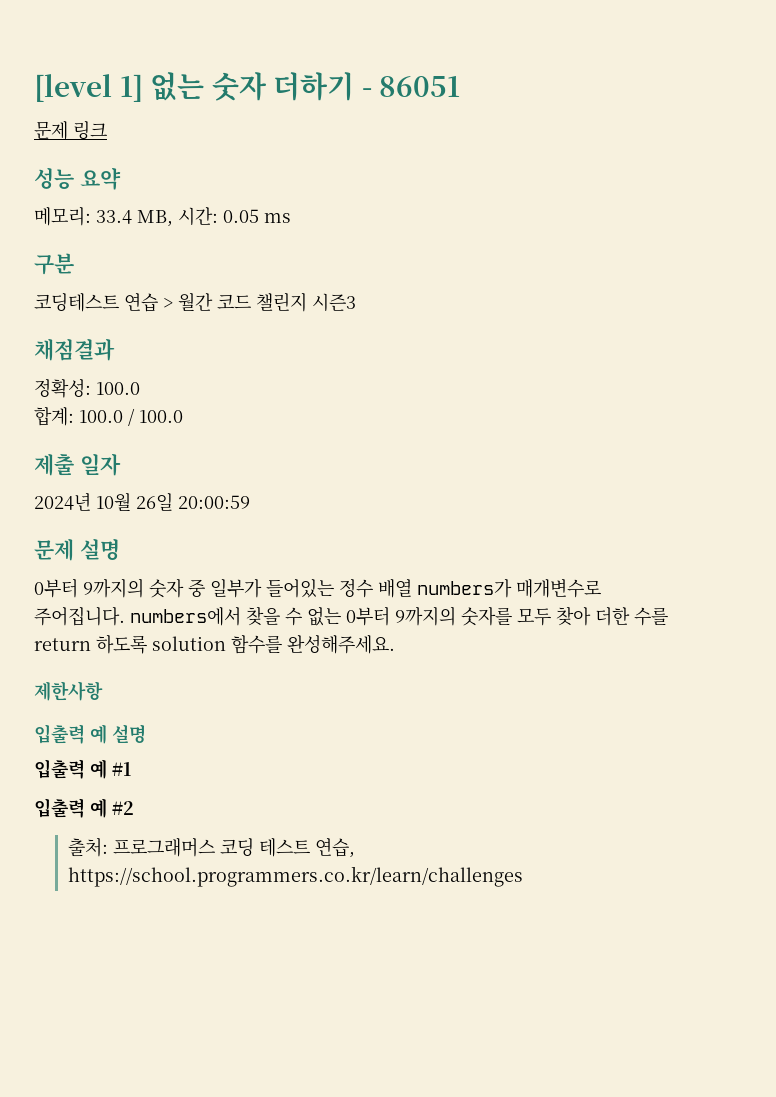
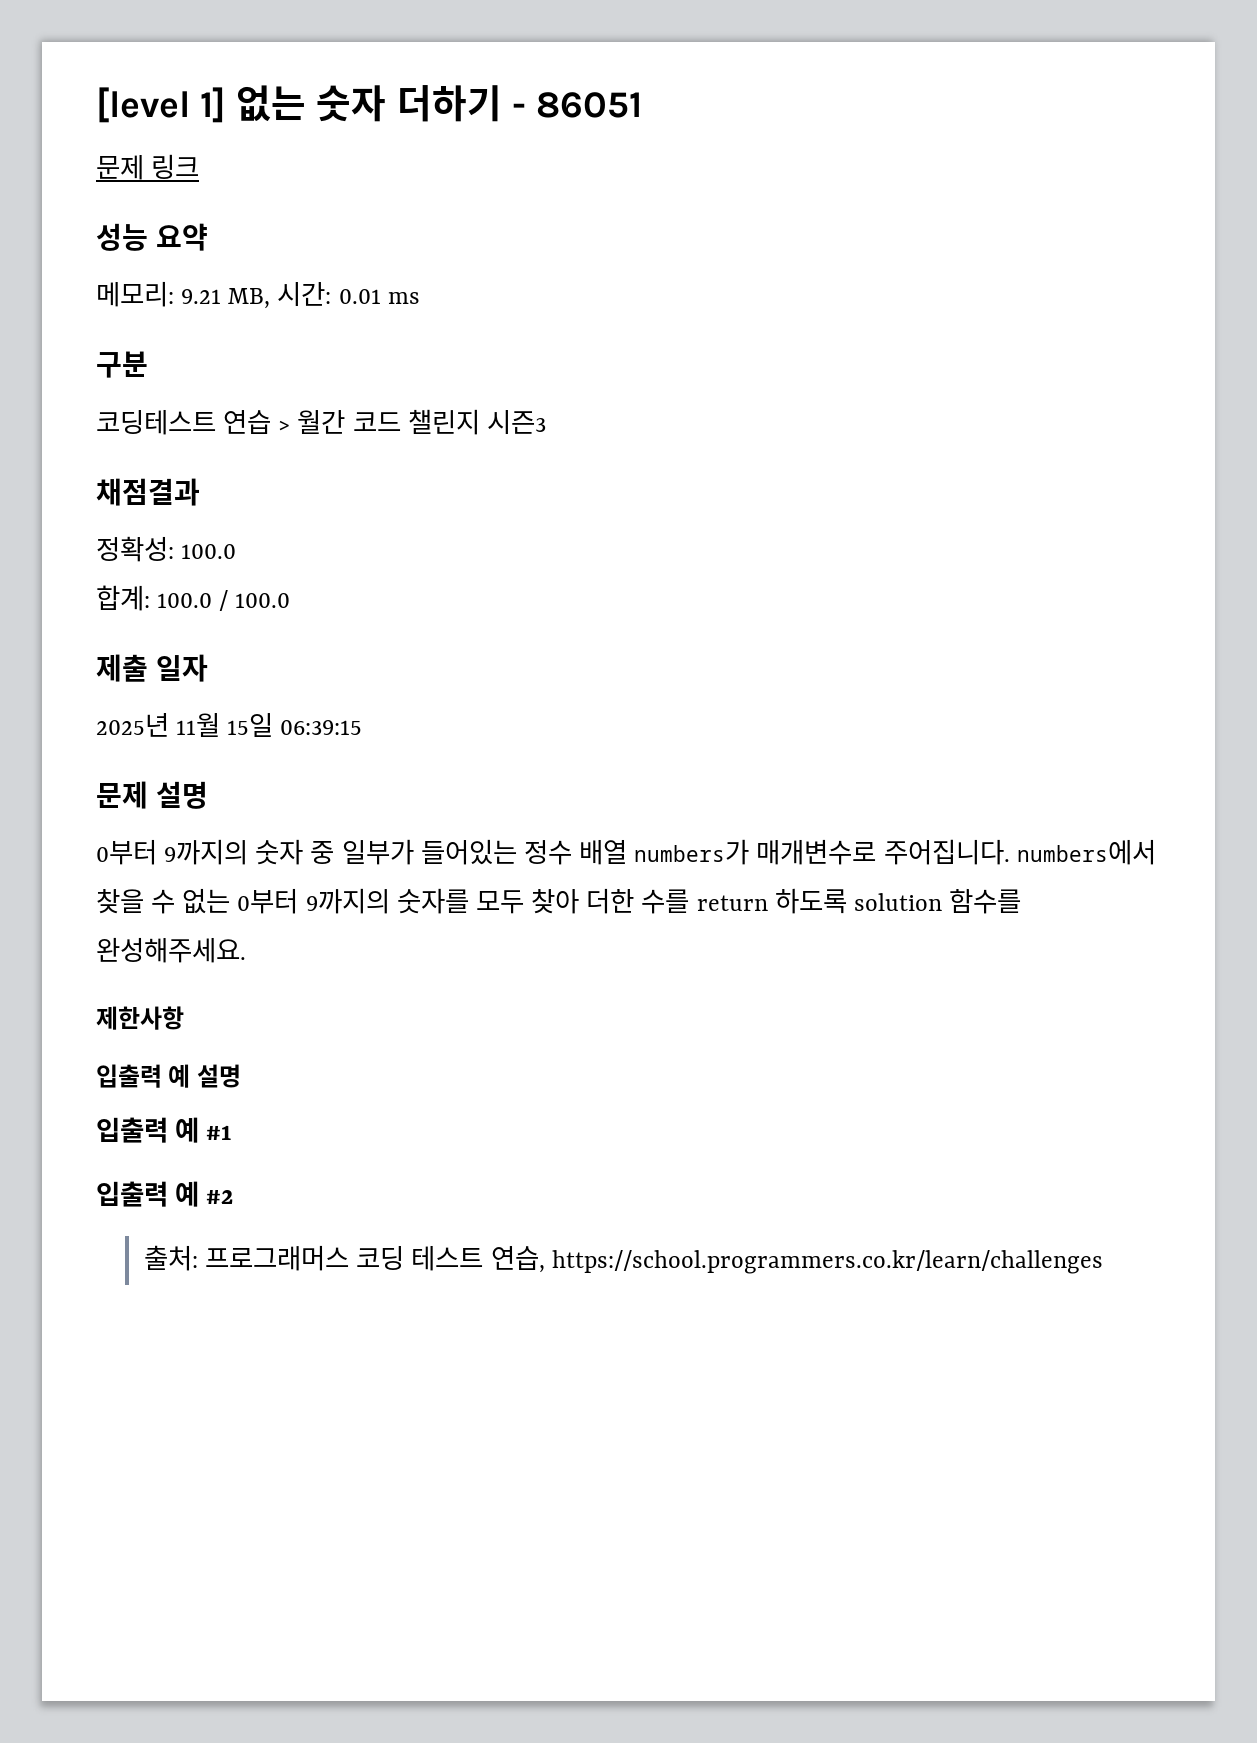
- 메모리: 33.4 MB, 시간: 0.05 ms
+ 메모리: 9.21 MB, 시간: 0.01 ms
- 2024년 10월 26일 20:00:59
+ 2025년 11월 15일 06:39:15

